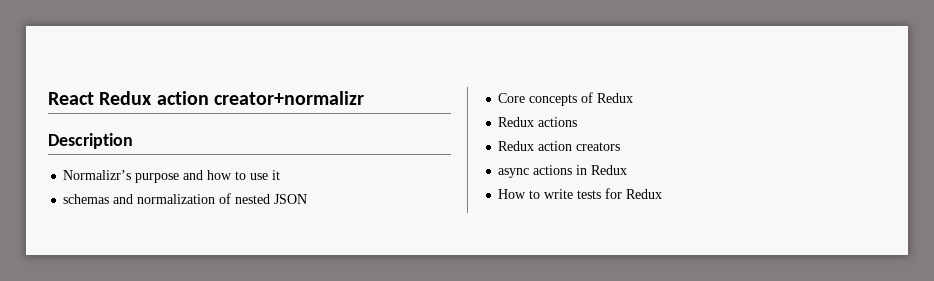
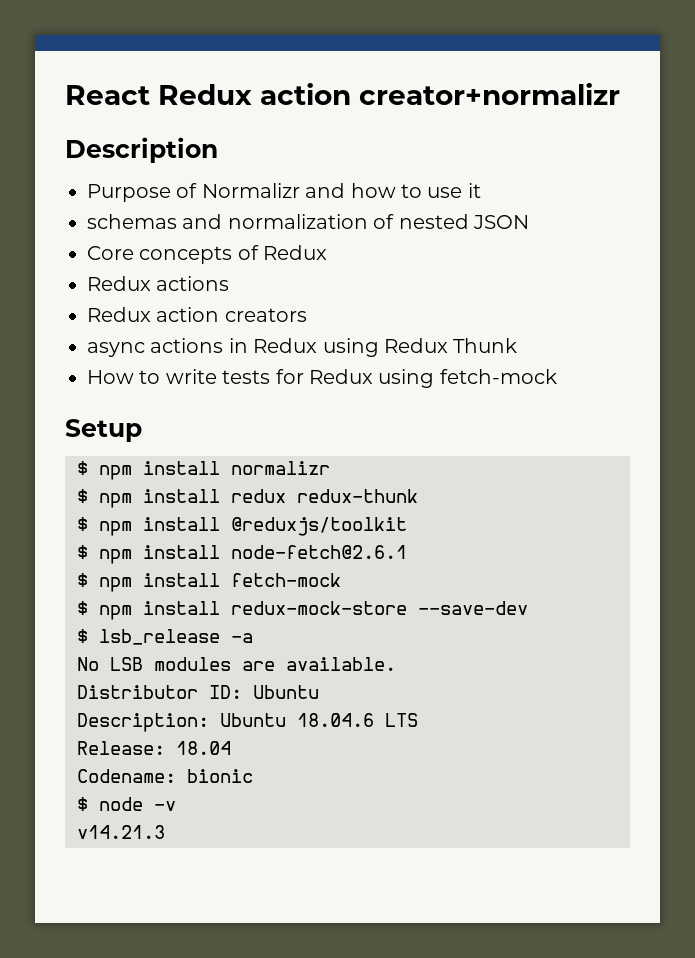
- Normalizr’s purpose and how to use it
+ Purpose of Normalizr and how to use it
- async actions in Redux
+ async actions in Redux using Redux Thunk
- How to write tests for Redux
+ How to write tests for Redux using fetch-mock
+ Setup
+ $ npm install normalizr
+ $ npm install redux redux-thunk
+ $ npm install @reduxjs/toolkit
+ $ npm install node-fetch@2.6.1
+ $ npm install fetch-mock
+ $ npm install redux-mock-store --save-dev
+ $ lsb_release -a
+ No LSB modules are available.
+ Distributor ID: Ubuntu
+ Description: Ubuntu 18.04.6 LTS
+ Release: 18.04
+ Codename: bionic
+ $ node -v
+ v14.21.3

